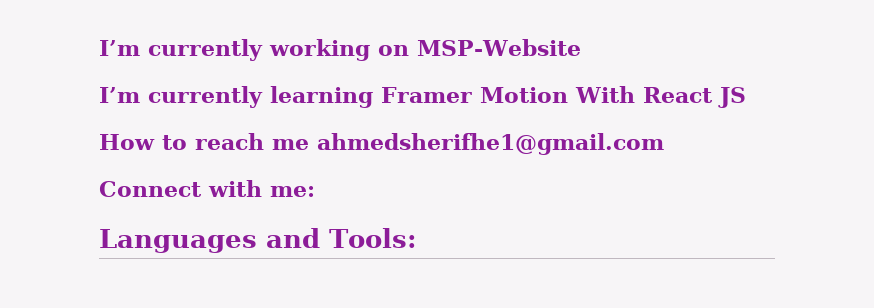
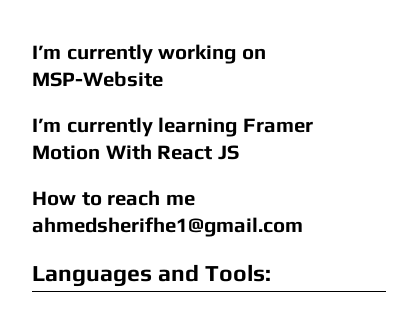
- Connect with me:

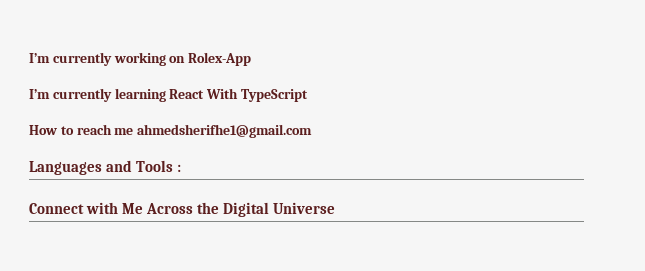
- I’m currently working on MSP-Website
+ I’m currently working on Rolex-App
- I’m currently learning Framer Motion With React JS
+ I’m currently learning React With TypeScript
- Languages and Tools:
+ Languages and Tools :
+ Connect with Me Across the Digital Universe

